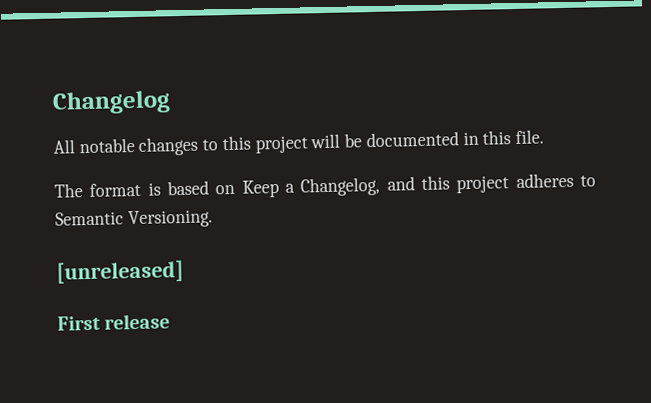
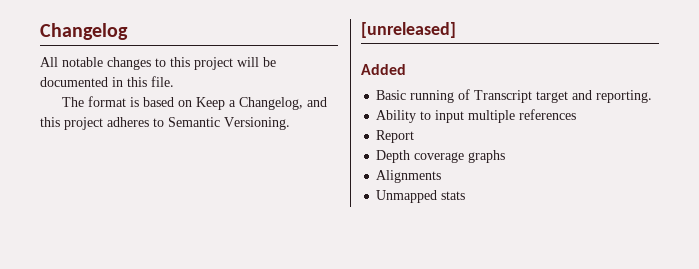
- First release
+ Added
+ Basic running of Transcript target and reporting.
+ Ability to input multiple references
+ Report
+ Depth coverage graphs
+ Alignments
+ Unmapped stats

